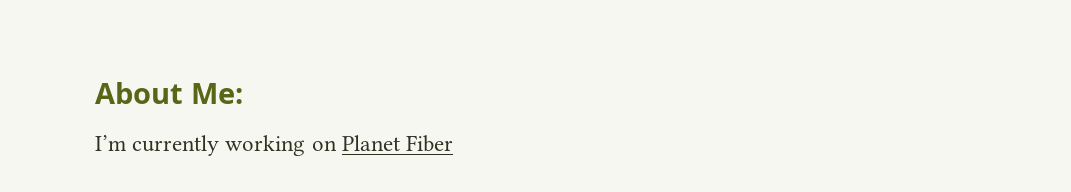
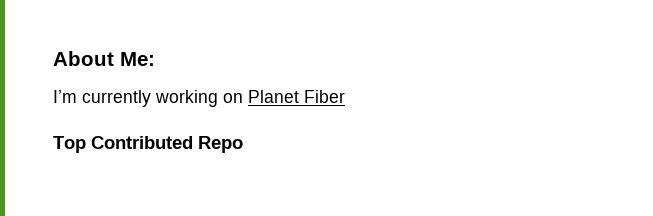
+ Top Contributed Repo

